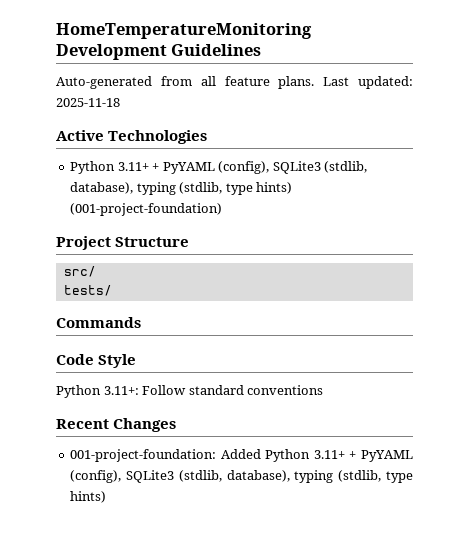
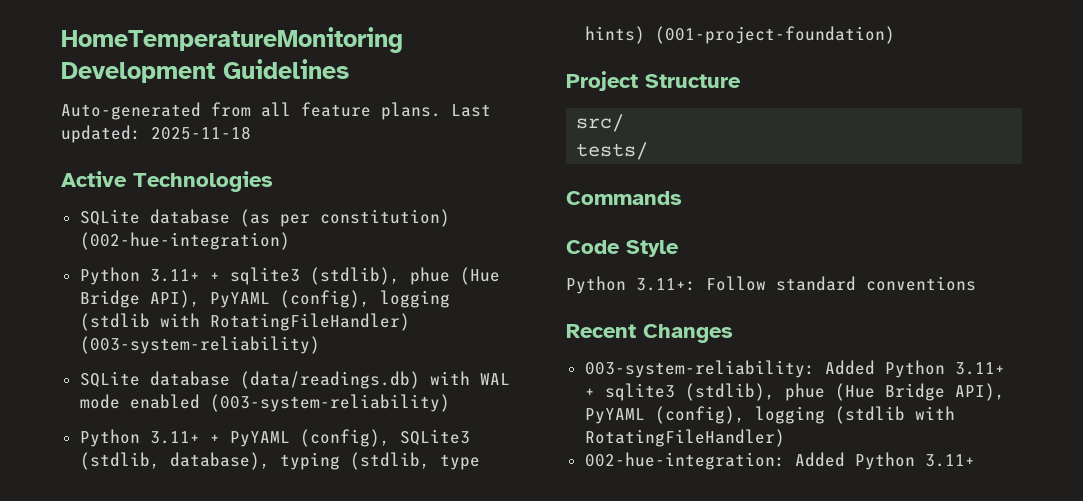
+ SQLite database (as per constitution) (002-hue-integration)
+ Python 3.11+ + sqlite3 (stdlib), phue (Hue Bridge API), PyYAML (config), logging (stdlib with RotatingFileHandler) (003-system-reliability)
+ SQLite database (data/readings.db) with WAL mode enabled (003-system-reliability)
- 001-project-foundation: Added Python 3.11+ + PyYAML (config), SQLite3 (stdlib, database), typing (stdlib, type hints)
+ 003-system-reliability: Added Python 3.11+ + sqlite3 (stdlib), phue (Hue Bridge API), PyYAML (config), logging (stdlib with RotatingFileHandler)
+ 002-hue-integration: Added Python 3.11+

